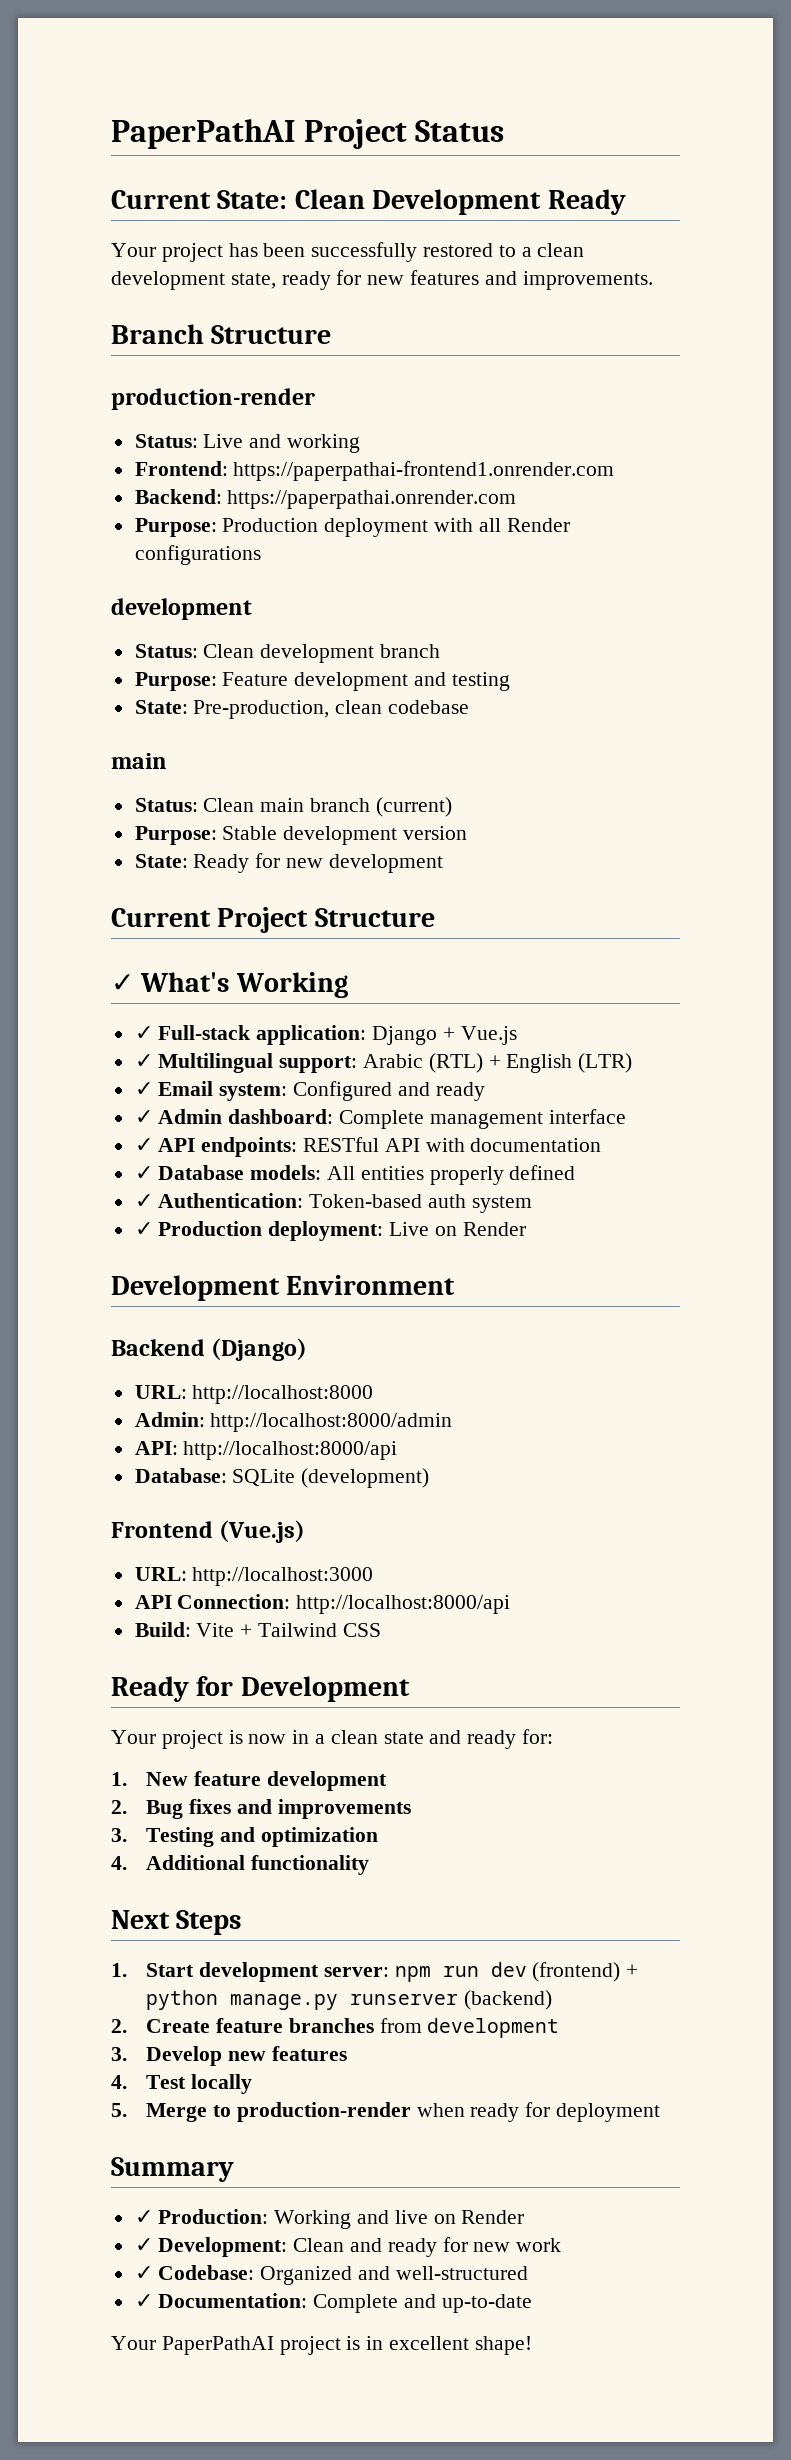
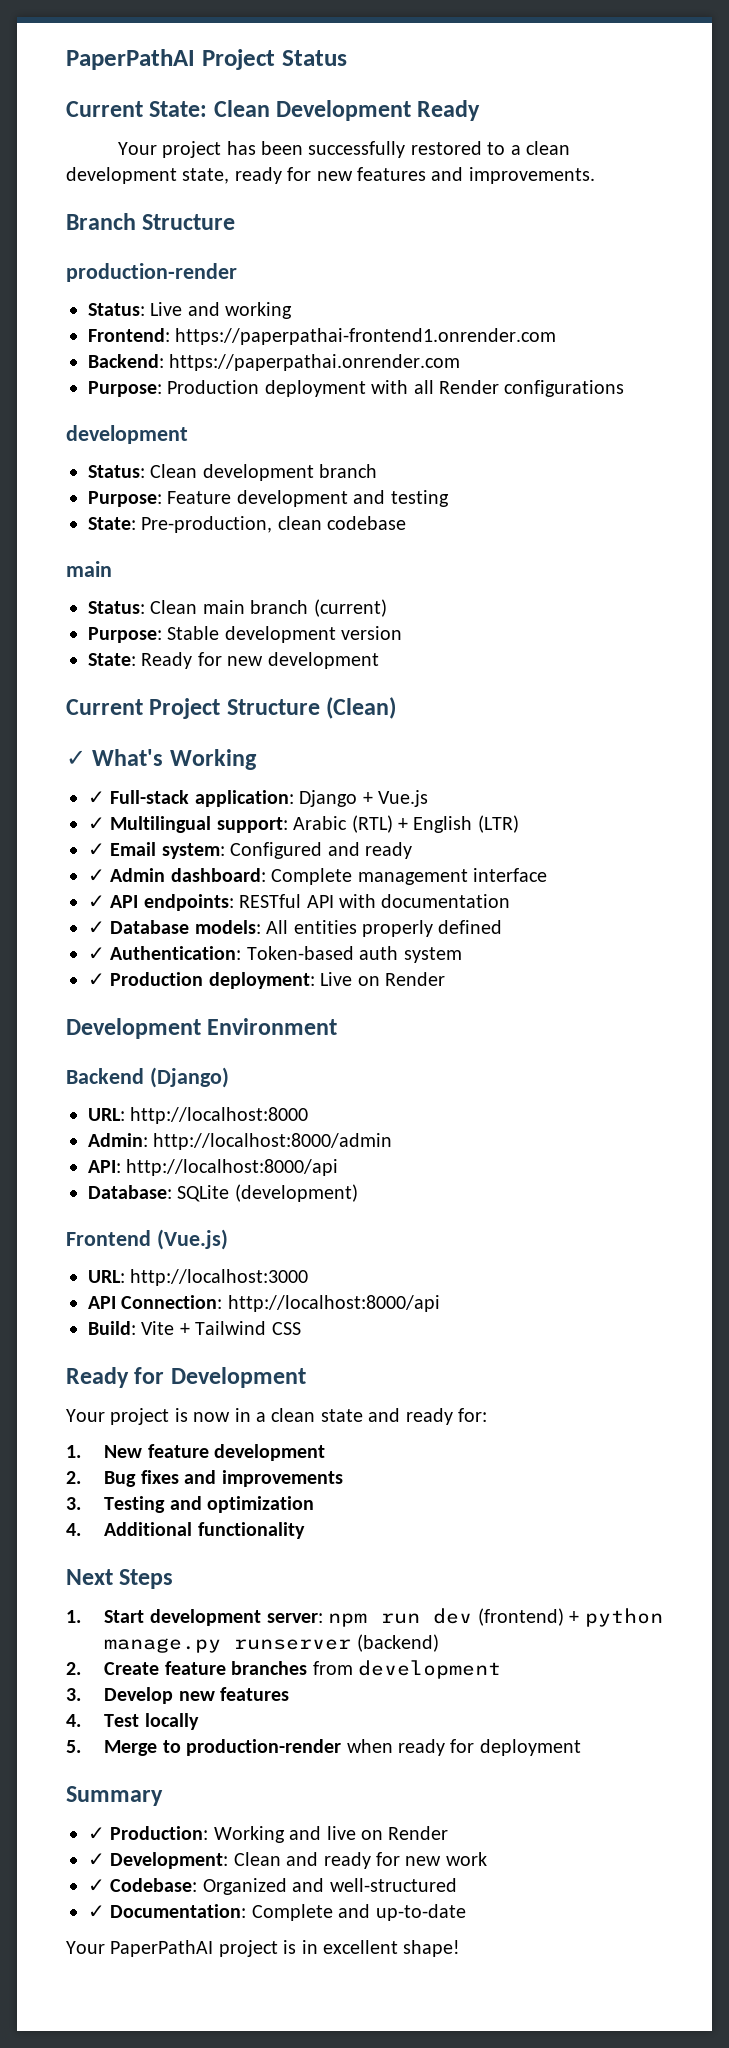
- Current Project Structure
+ Current Project Structure (Clean)

